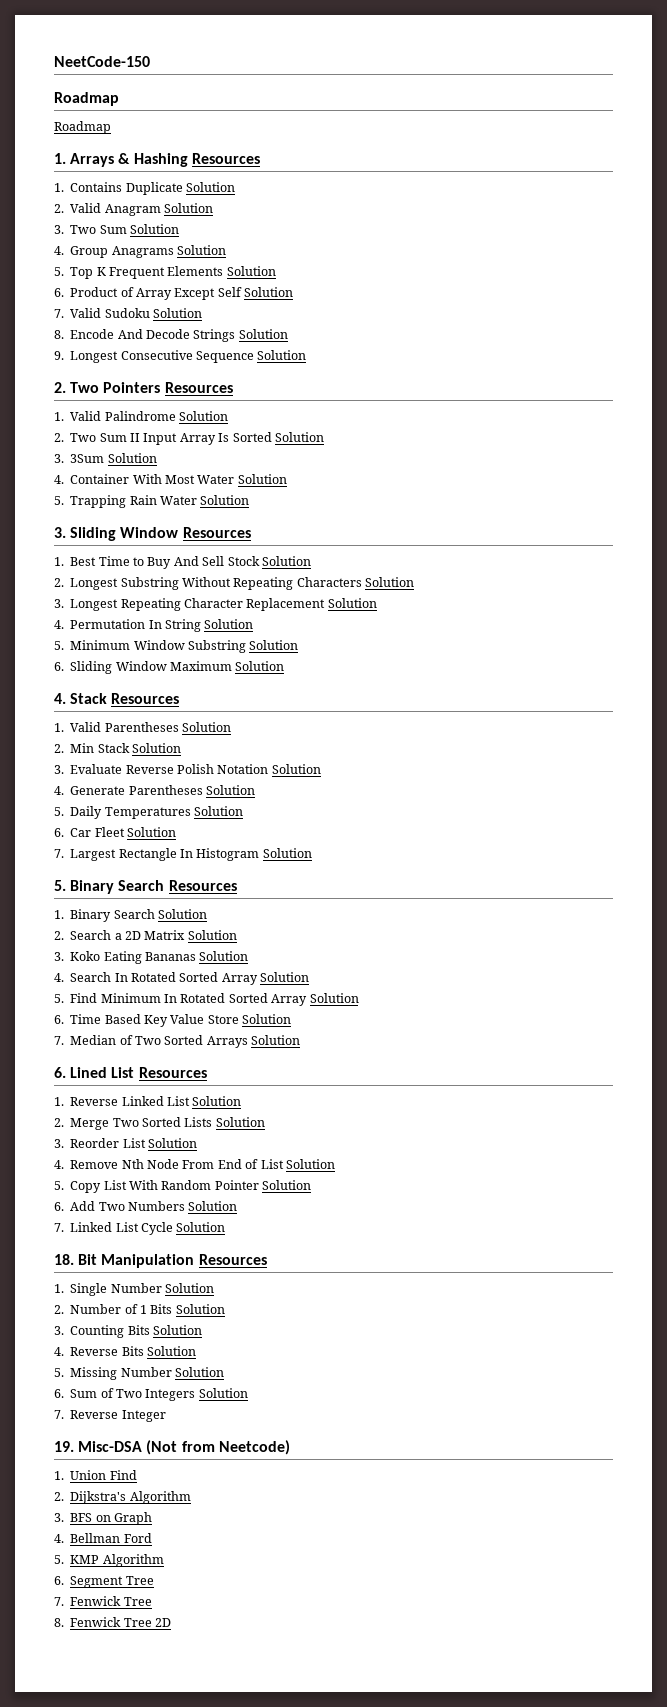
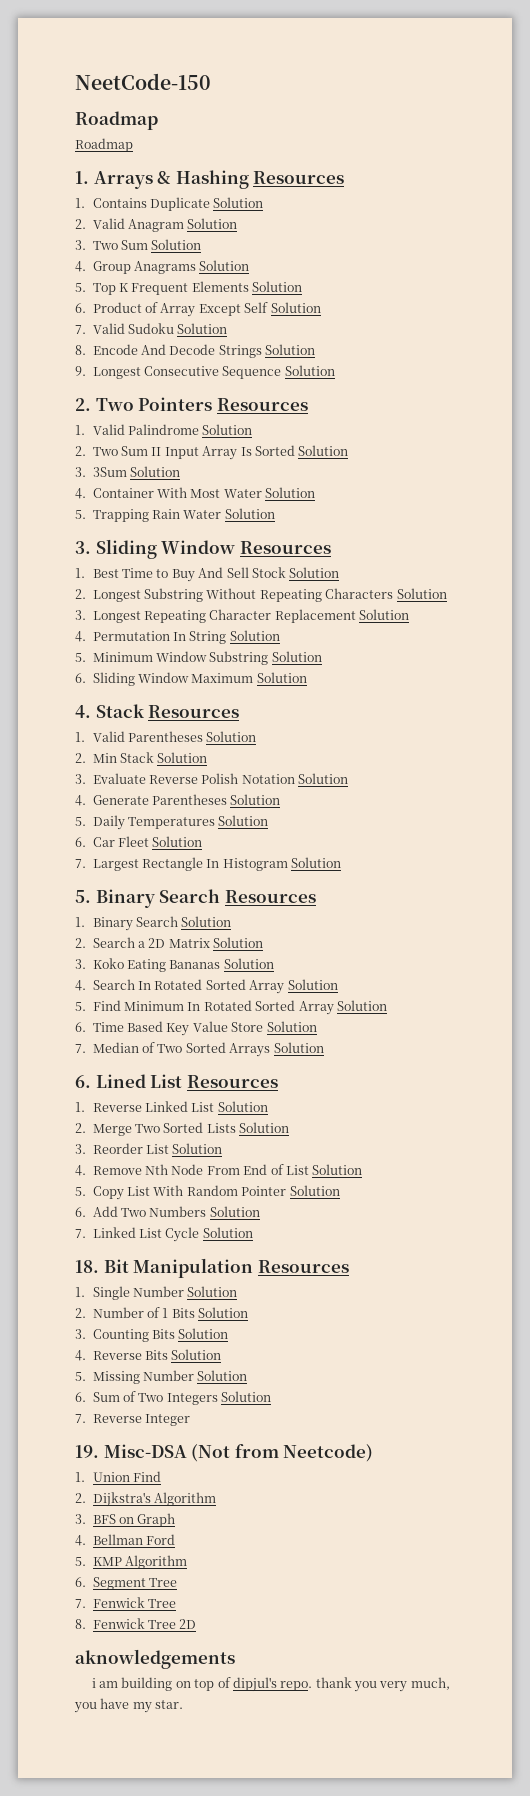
+ aknowledgements
+ i am building on top of dipjul's repo. thank you very much, you have my star.

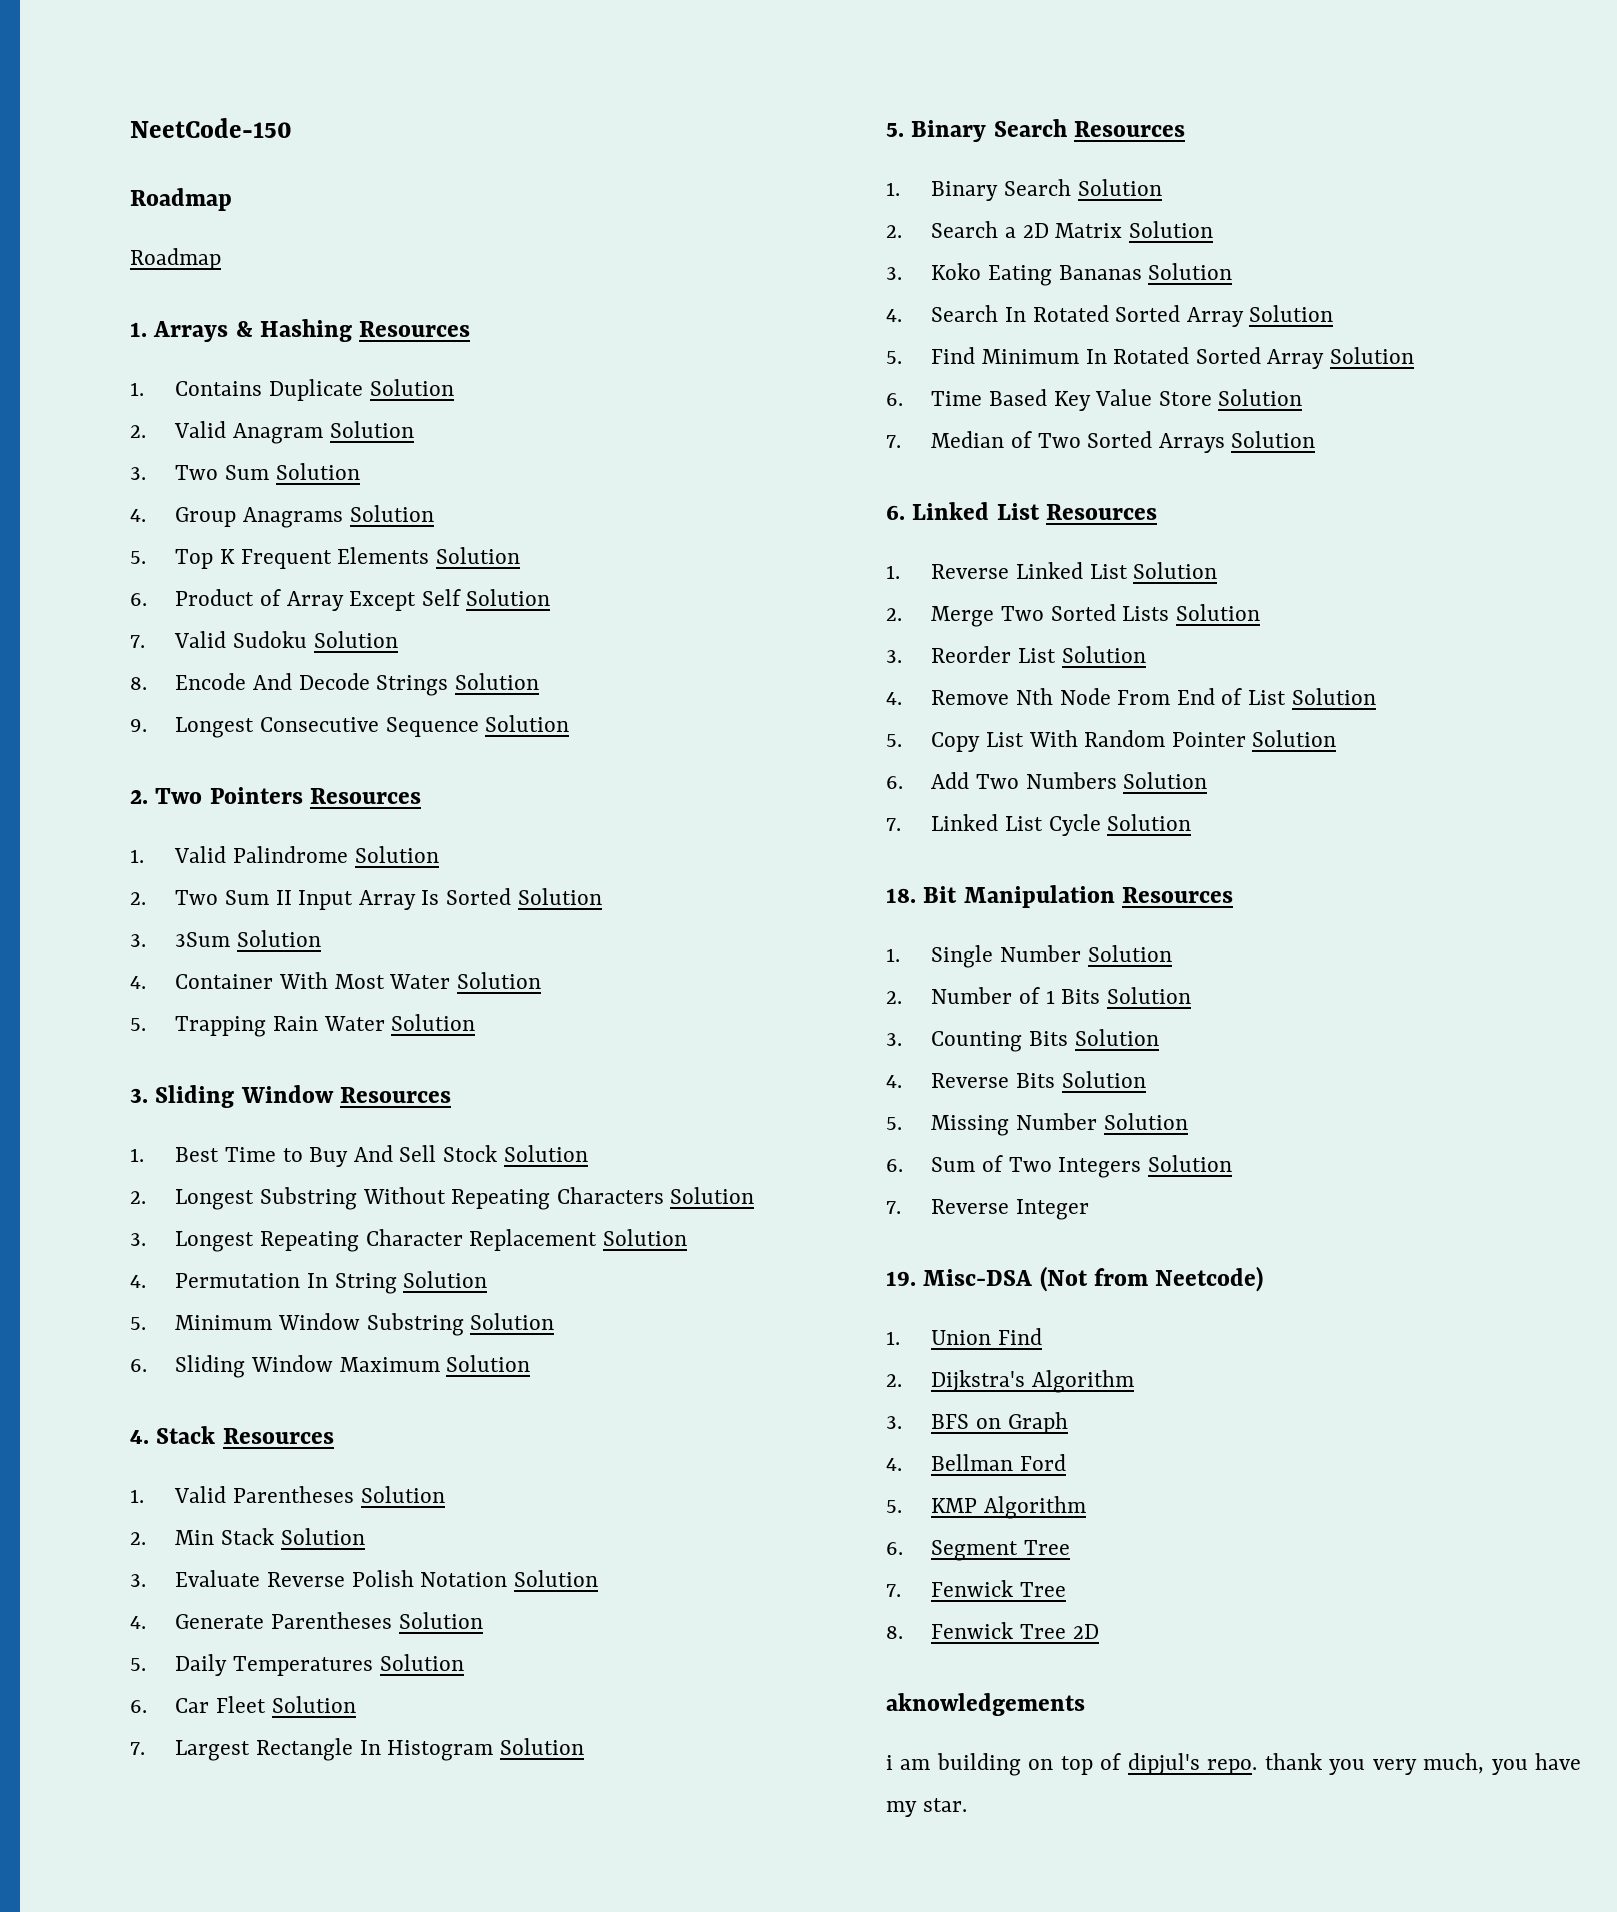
- 6. Lined List Resources
+ 6. Linked List Resources

